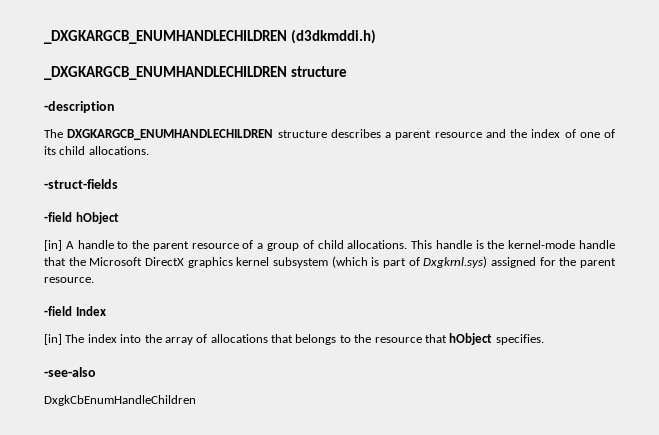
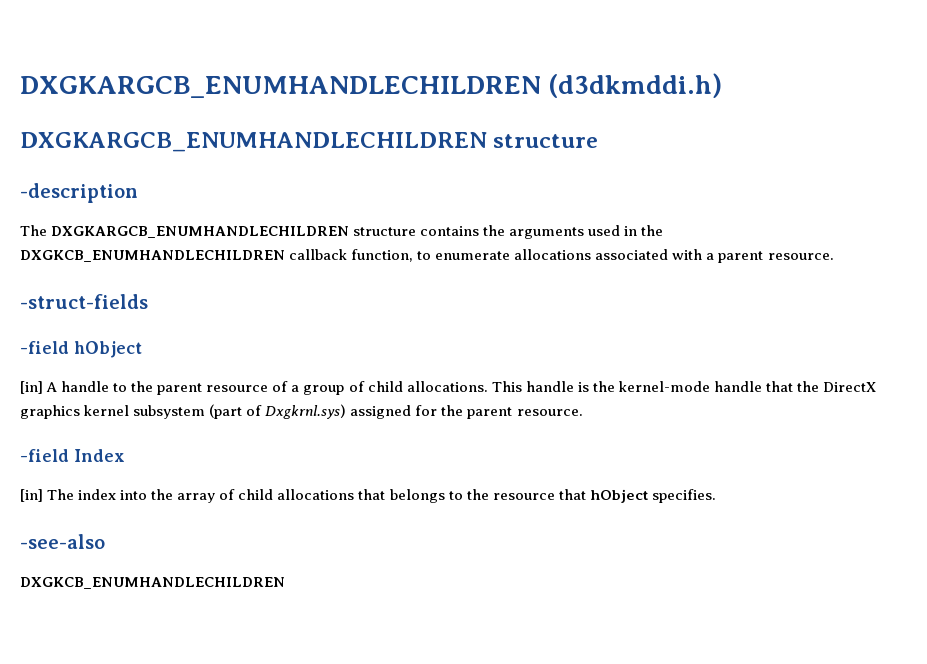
- _DXGKARGCB_ENUMHANDLECHILDREN (d3dkmddi.h)
- _DXGKARGCB_ENUMHANDLECHILDREN structure
+ DXGKARGCB_ENUMHANDLECHILDREN (d3dkmddi.h)
+ DXGKARGCB_ENUMHANDLECHILDREN structure
- The DXGKARGCB_ENUMHANDLECHILDREN structure describes a parent resource and the index of one of its child allocations.
+ The DXGKARGCB_ENUMHANDLECHILDREN structure contains the arguments used in the DXGKCB_ENUMHANDLECHILDREN callback function, to enumerate allocations associated with a parent resource.
- This handle is the kernel-mode handle that the Microsoft DirectX graphics kernel subsystem (which is part of Dxgkrnl.sys) assigned for the parent resource.
+ This handle is the kernel-mode handle that the DirectX graphics kernel subsystem (part of Dxgkrnl.sys) assigned for the parent resource.
- [in] The index into the array of allocations that belongs to the resource that hObject specifies.
+ [in] The index into the array of child allocations that belongs to the resource that hObject specifies.
  -see-also
- DxgkCbEnumHandleChildren
+ DXGKCB_ENUMHANDLECHILDREN

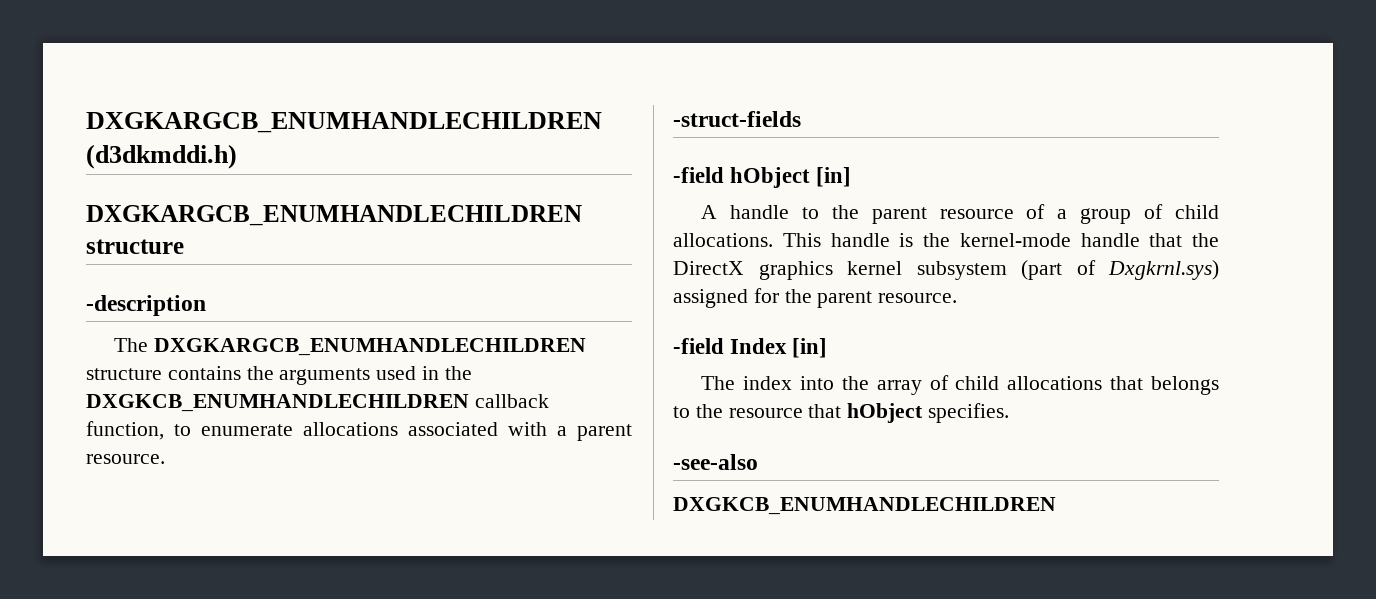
- -field hObject
- [in] A handle to the parent resource of a group of child allocations.
+ -field hObject [in]
+ A handle to the parent resource of a group of child allocations.
- -field Index
- [in] The index into the array of child allocations that belongs to the resource that hObject specifies.
+ -field Index [in]
+ The index into the array of child allocations that belongs to the resource that hObject specifies.

